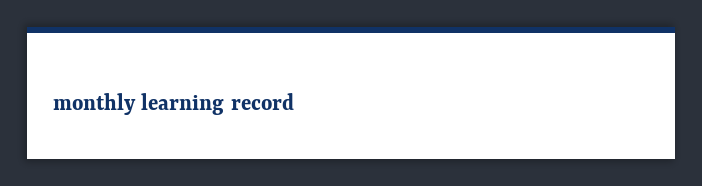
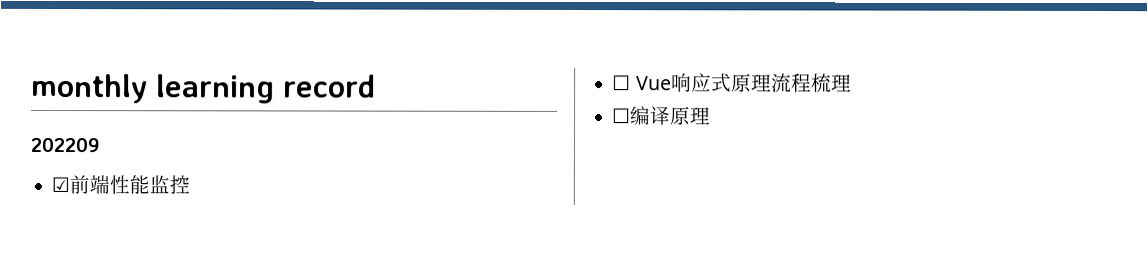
+ 202209
+ ☑前端性能监控
+ ☐ Vue响应式原理流程梳理
+ ☐编译原理

